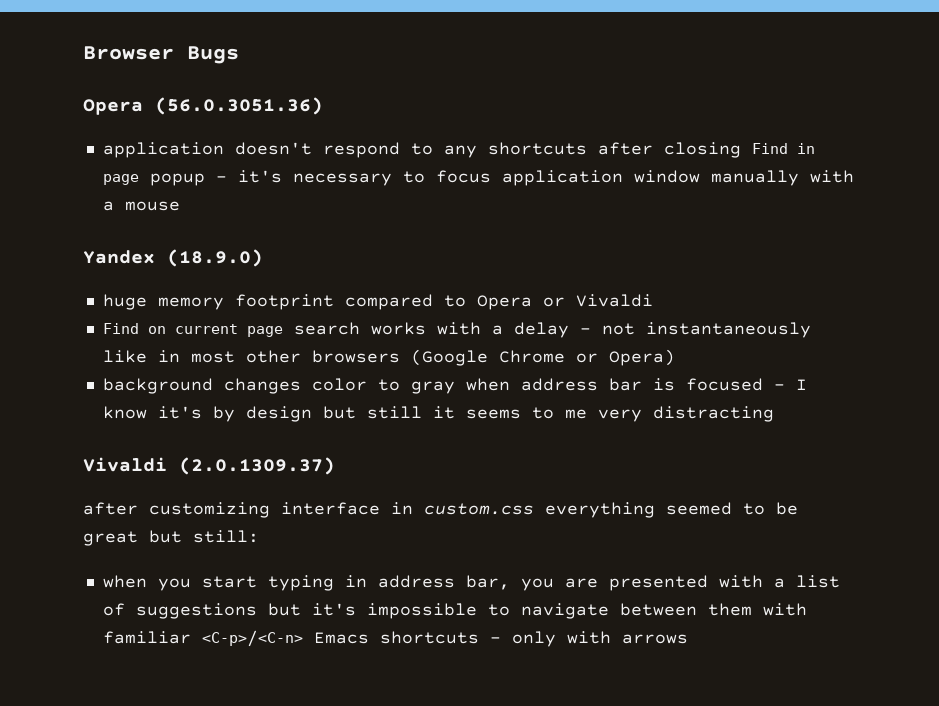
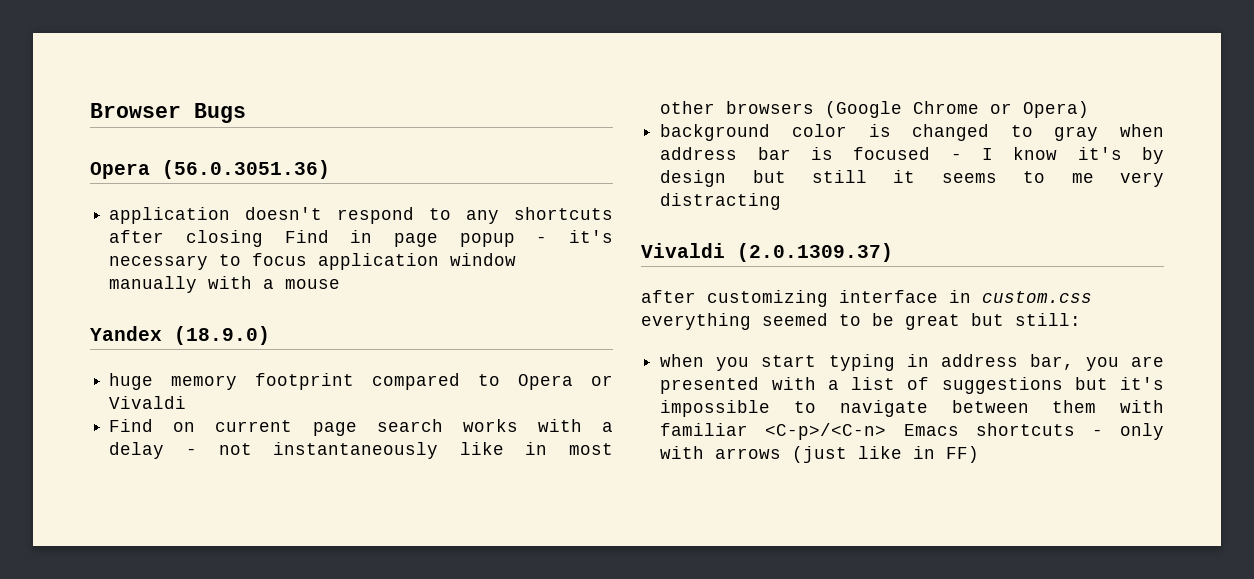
- background changes color to gray when address bar is focused - I know it's by design but still it seems to me very distracting
+ background color is changed to gray when address bar is focused - I know it's by design but still it seems to me very distracting
- when you start typing in address bar, you are presented with a list of suggestions but it's impossible to navigate between them with familiar <C-p>/<C-n> Emacs shortcuts - only with arrows
+ when you start typing in address bar, you are presented with a list of suggestions but it's impossible to navigate between them with familiar <C-p>/<C-n> Emacs shortcuts - only with arrows (just like in FF)

